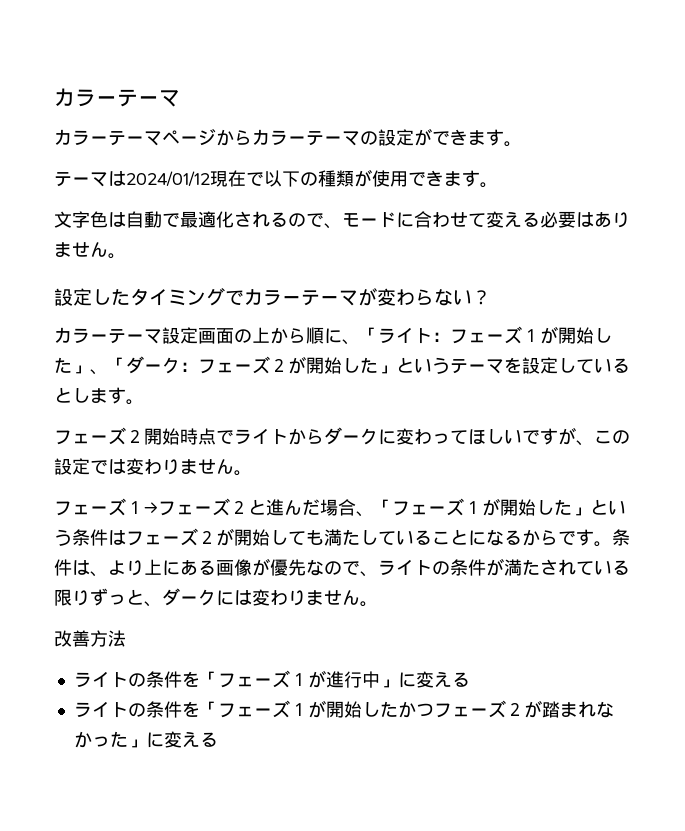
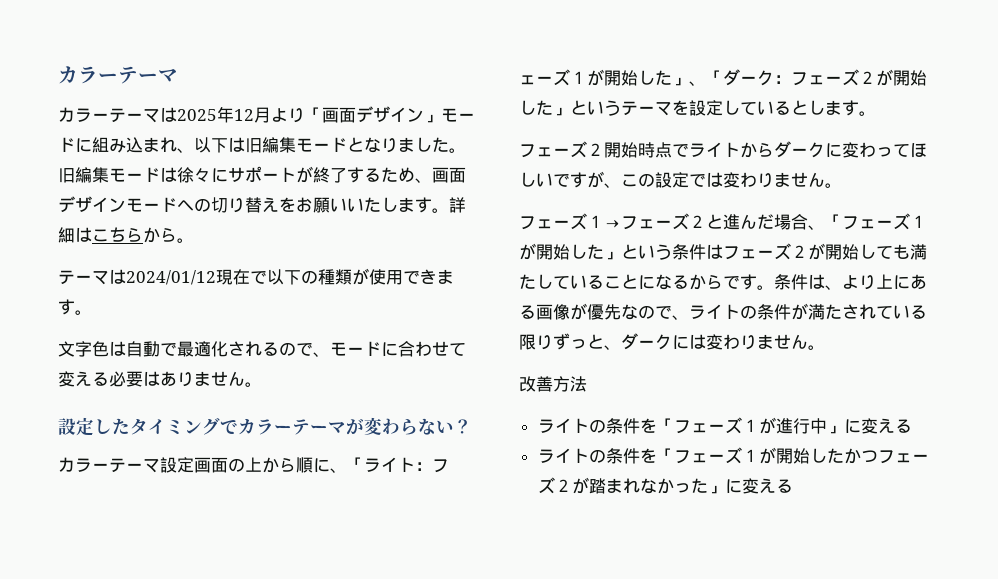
- カラーテーマページからカラーテーマの設定ができます。
+ カラーテーマは2025年12月より「画面デザイン」モードに組み込まれ、以下は旧編集モードとなりました。旧編集モードは徐々にサポートが終了するため、画面デザインモードへの切り替えをお願いいたします。詳細はこちらから。

